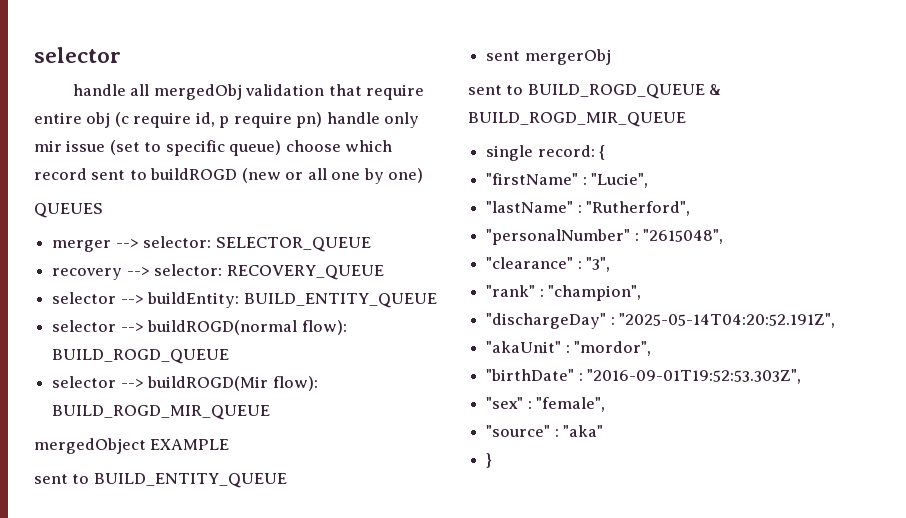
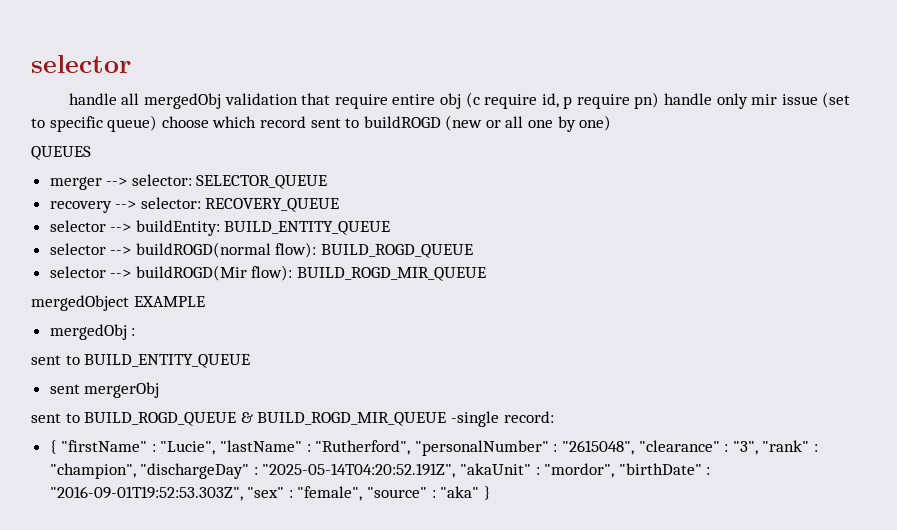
+ mergedObj :
- sent to BUILD_ROGD_QUEUE & BUILD_ROGD_MIR_QUEUE
- single record: {
- "firstName" : "Lucie",
- "lastName" : "Rutherford",
- "personalNumber" : "2615048",
- "clearance" : "3",
- "rank" : "champion",
- "dischargeDay" : "2025-05-14T04:20:52.191Z",
- "akaUnit" : "mordor",
- "birthDate" : "2016-09-01T19:52:53.303Z",
- "sex" : "female",
- "source" : "aka"
- }
+ sent to BUILD_ROGD_QUEUE & BUILD_ROGD_MIR_QUEUE -single record:
+ { "firstName" : "Lucie", "lastName" : "Rutherford", "personalNumber" : "2615048", "clearance" : "3", "rank" : "champion", "dischargeDay" : "2025-05-14T04:20:52.191Z", "akaUnit" : "mordor", "birthDate" : "2016-09-01T19:52:53.303Z", "sex" : "female", "source" : "aka" }

